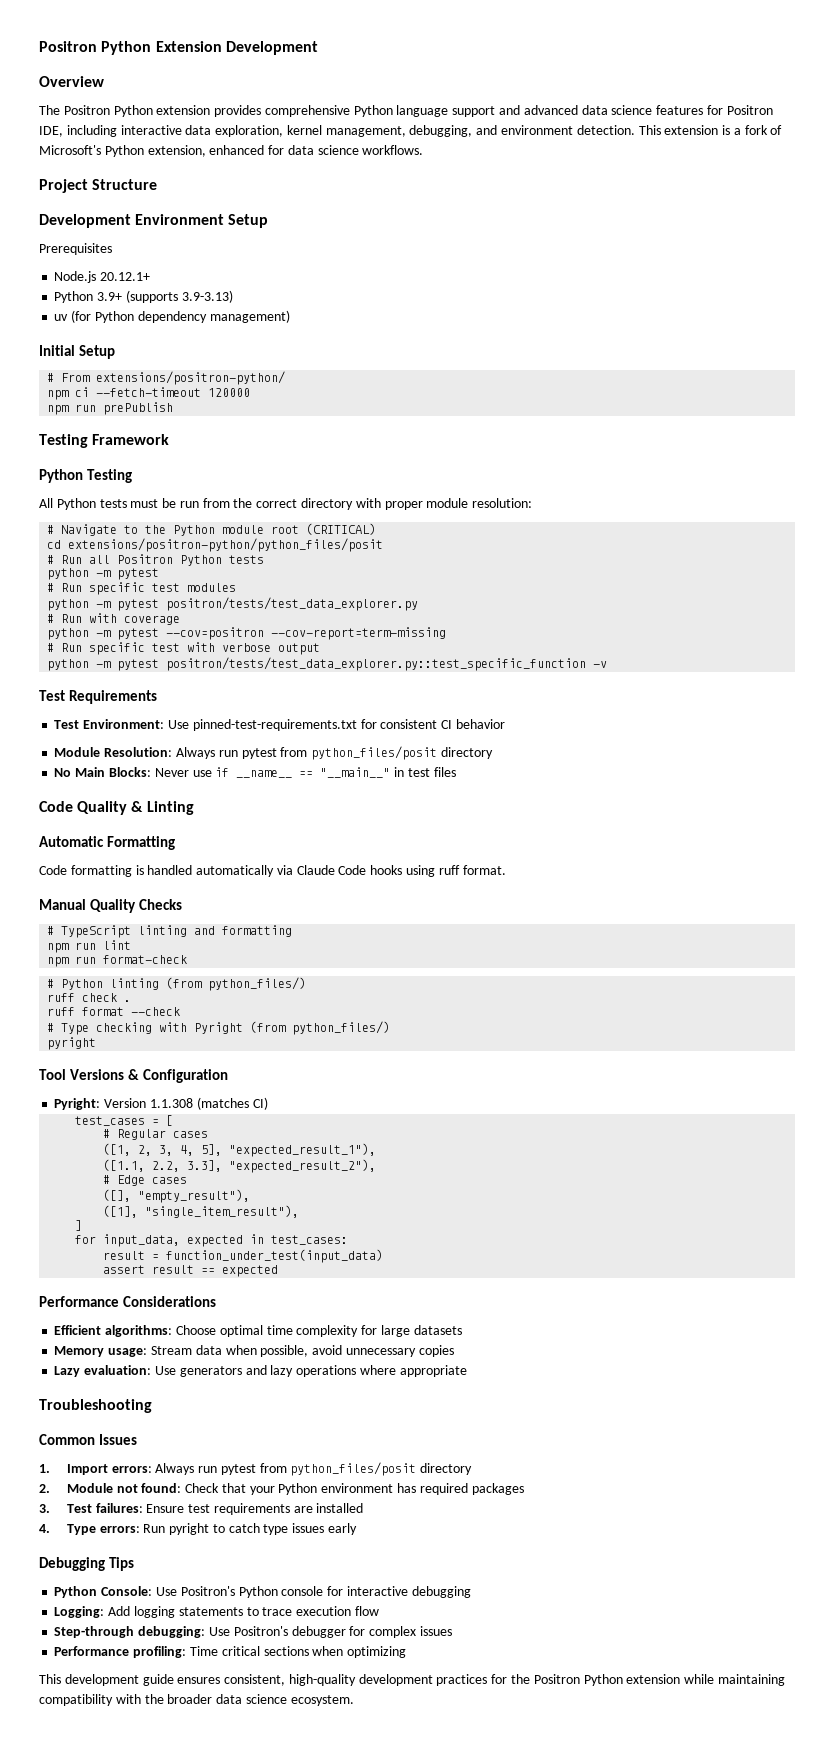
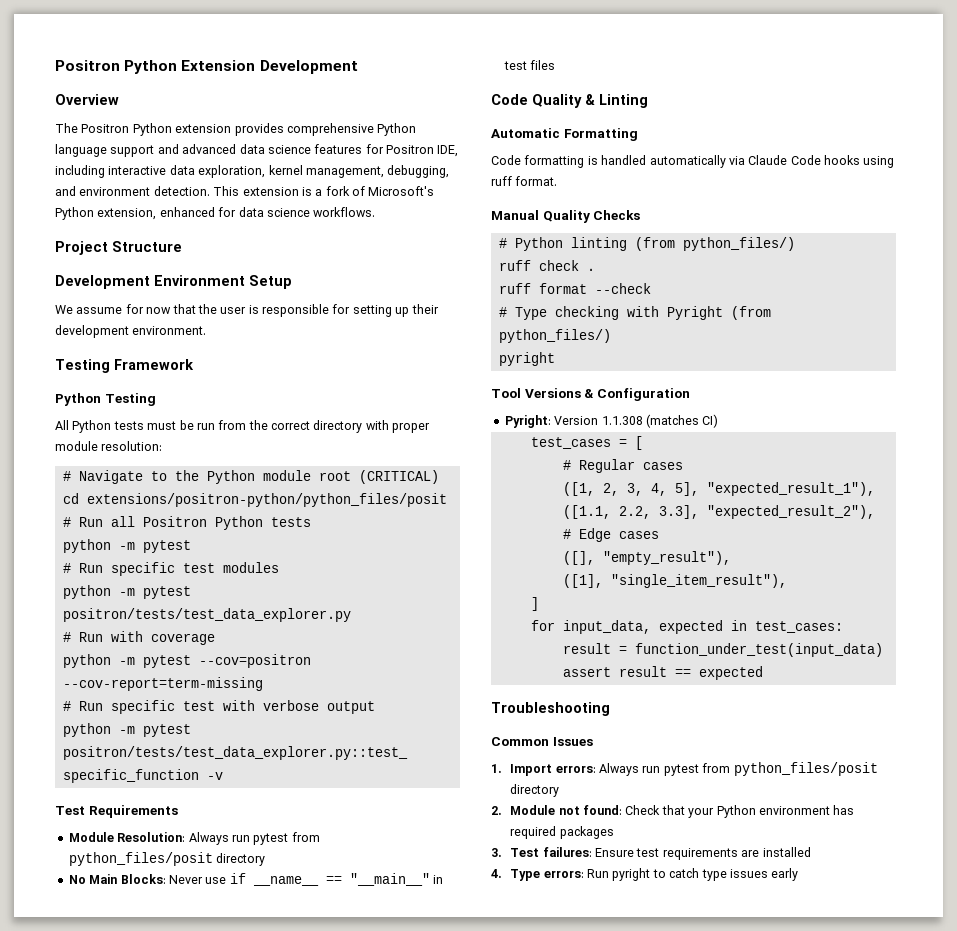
- Prerequisites
- Node.js 20.12.1+
- Python 3.9+ (supports 3.9-3.13)
- uv (for Python dependency management)
- Initial Setup
- # From extensions/positron-python/
- npm ci --fetch-timeout 120000
- npm run prePublish
+ We assume for now that the user is responsible for setting up their development environment.
- Test Environment: Use pinned-test-requirements.txt for consistent CI behavior
- # TypeScript linting and formatting
- npm run lint
- npm run format-check
- Performance Considerations
- Efficient algorithms: Choose optimal time complexity for large datasets
- Memory usage: Stream data when possible, avoid unnecessary copies
- Lazy evaluation: Use generators and lazy operations where appropriate
- Debugging Tips
- Python Console: Use Positron's Python console for interactive debugging
- Logging: Add logging statements to trace execution flow
- Step-through debugging: Use Positron's debugger for complex issues
- Performance profiling: Time critical sections when optimizing
- This development guide ensures consistent, high-quality development practices for the Positron Python extension while maintaining compatibility with the broader data science ecosystem.

